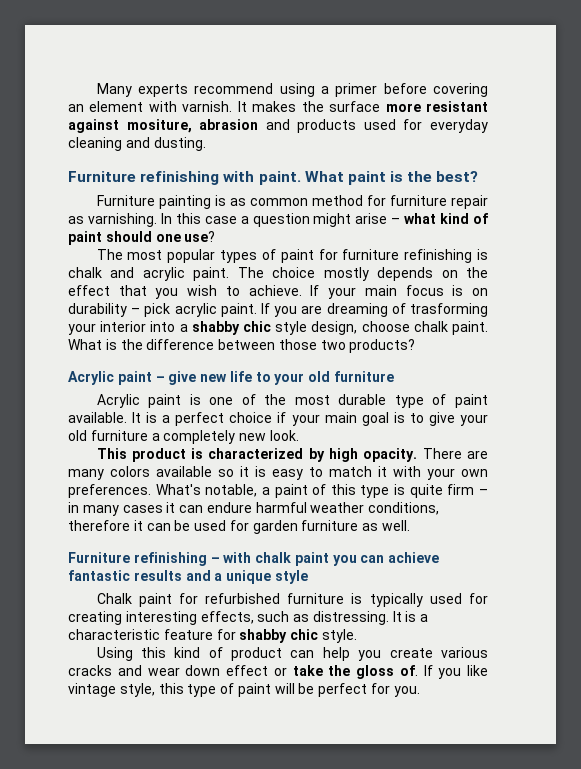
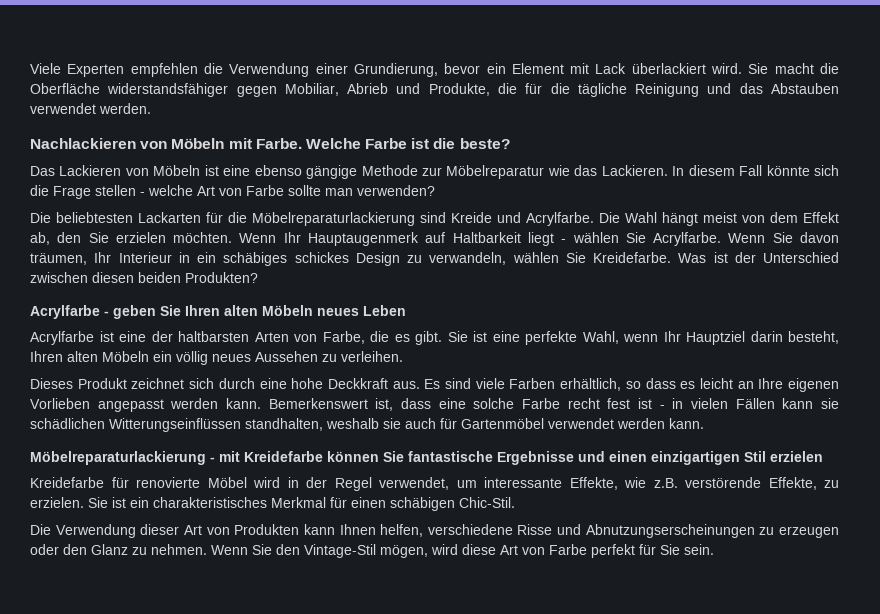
- Many experts recommend using a primer before covering an element with varnish. It makes the surface more resistant against mositure, abrasion and products used for everyday cleaning and dusting.
- Furniture refinishing with paint. What paint is the best?
- Furniture painting is as common method for furniture repair as varnishing. In this case a question might arise – what kind of paint should one use?
- The most popular types of paint for furniture refinishing is chalk and acrylic paint. The choice mostly depends on the effect that you wish to achieve. If your main focus is on durability – pick acrylic paint. If you are dreaming of trasforming your interior into a shabby chic style design, choose chalk paint. What is the difference between those two products?
- Acrylic paint – give new life to your old furniture
- Acrylic paint is one of the most durable type of paint available. It is a perfect choice if your main goal is to give your old furniture a completely new look.
- This product is characterized by high opacity. There are many colors available so it is easy to match it with your own preferences. What's notable, a paint of this type is quite firm – in many cases it can endure harmful weather conditions, therefore it can be used for garden furniture as well.
- Furniture refinishing – with chalk paint you can achieve fantastic results and a unique style
- Chalk paint for refurbished furniture is typically used for creating interesting effects, such as distressing. It is a characteristic feature for shabby chic style.
- Using this kind of product can help you create various cracks and wear down effect or take the gloss of. If you like vintage style, this type of paint will be perfect for you.
+ Viele Experten empfehlen die Verwendung einer Grundierung, bevor ein Element mit Lack überlackiert wird. Sie macht die Oberfläche widerstandsfähiger gegen Mobiliar, Abrieb und Produkte, die für die tägliche Reinigung und das Abstauben verwendet werden.
+ Nachlackieren von Möbeln mit Farbe. Welche Farbe ist die beste?
+ Das Lackieren von Möbeln ist eine ebenso gängige Methode zur Möbelreparatur wie das Lackieren. In diesem Fall könnte sich die Frage stellen - welche Art von Farbe sollte man verwenden?
+ Die beliebtesten Lackarten für die Möbelreparaturlackierung sind Kreide und Acrylfarbe. Die Wahl hängt meist von dem Effekt ab, den Sie erzielen möchten. Wenn Ihr Hauptaugenmerk auf Haltbarkeit liegt - wählen Sie Acrylfarbe. Wenn Sie davon träumen, Ihr Interieur in ein schäbiges schickes Design zu verwandeln, wählen Sie Kreidefarbe. Was ist der Unterschied zwischen diesen beiden Produkten?
+ Acrylfarbe - geben Sie Ihren alten Möbeln neues Leben
+ Acrylfarbe ist eine der haltbarsten Arten von Farbe, die es gibt. Sie ist eine perfekte Wahl, wenn Ihr Hauptziel darin besteht, Ihren alten Möbeln ein völlig neues Aussehen zu verleihen.
+ Dieses Produkt zeichnet sich durch eine hohe Deckkraft aus. Es sind viele Farben erhältlich, so dass es leicht an Ihre eigenen Vorlieben angepasst werden kann. Bemerkenswert ist, dass eine solche Farbe recht fest ist - in vielen Fällen kann sie schädlichen Witterungseinflüssen standhalten, weshalb sie auch für Gartenmöbel verwendet werden kann.
+ Möbelreparaturlackierung - mit Kreidefarbe können Sie fantastische Ergebnisse und einen einzigartigen Stil erzielen
+ Kreidefarbe für renovierte Möbel wird in der Regel verwendet, um interessante Effekte, wie z.B. verstörende Effekte, zu erzielen. Sie ist ein charakteristisches Merkmal für einen schäbigen Chic-Stil.
+ Die Verwendung dieser Art von Produkten kann Ihnen helfen, verschiedene Risse und Abnutzungserscheinungen zu erzeugen oder den Glanz zu nehmen. Wenn Sie den Vintage-Stil mögen, wird diese Art von Farbe perfekt für Sie sein.

